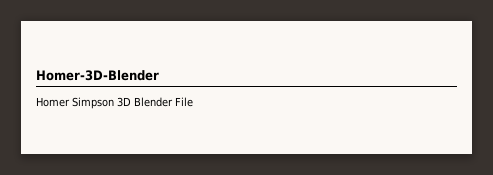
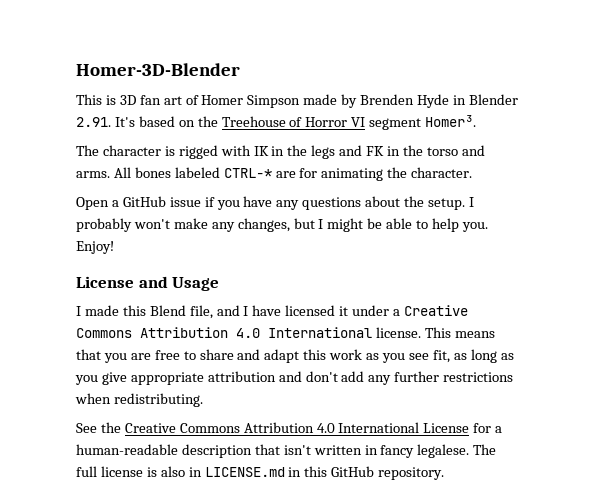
- Homer Simpson 3D Blender File
+ This is 3D fan art of Homer Simpson made by Brenden Hyde in Blender 2.91. It's based on the Treehouse of Horror VI segment Homer³.
+ The character is rigged with IK in the legs and FK in the torso and arms. All bones labeled CTRL-* are for animating the character.
+ Open a GitHub issue if you have any questions about the setup. I probably won't make any changes, but I might be able to help you. Enjoy!
+ License and Usage
+ I made this Blend file, and I have licensed it under a Creative Commons Attribution 4.0 International license. This means that you are free to share and adapt this work as you see fit, as long as you give appropriate attribution and don't add any further restrictions when redistributing.
+ See the Creative Commons Attribution 4.0 International License for a human-readable description that isn't written in fancy legalese. The full license is also in LICENSE.md in this GitHub repository.

